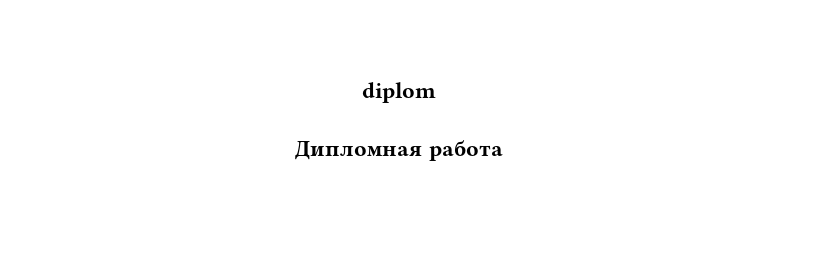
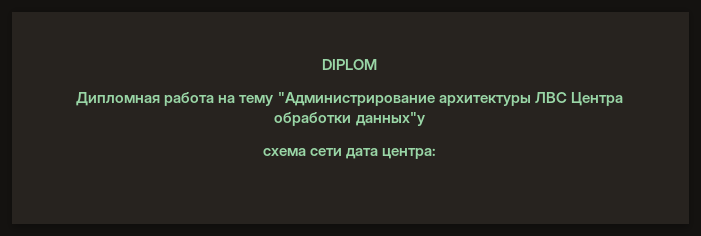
- diplom
+ DIPLOM
- Дипломная работа
+ Дипломная работа на тему "Администрирование архитектуры ЛВС Центра обработки данных"y
+ схема сети дата центра:

